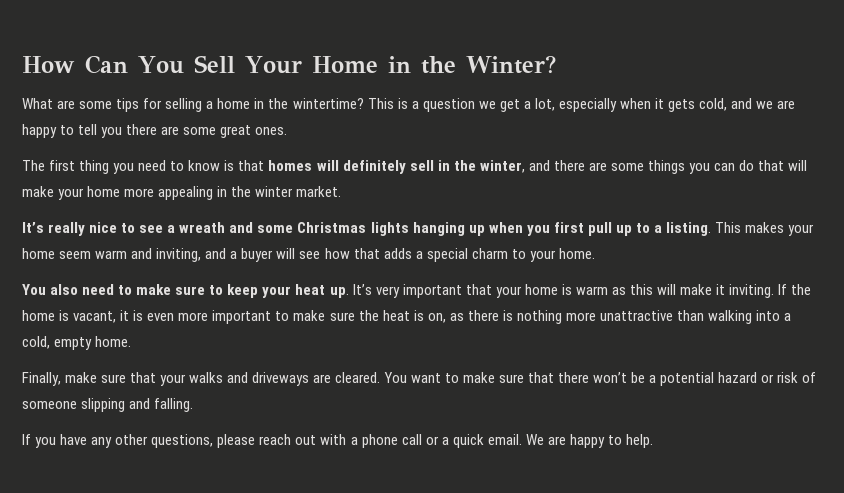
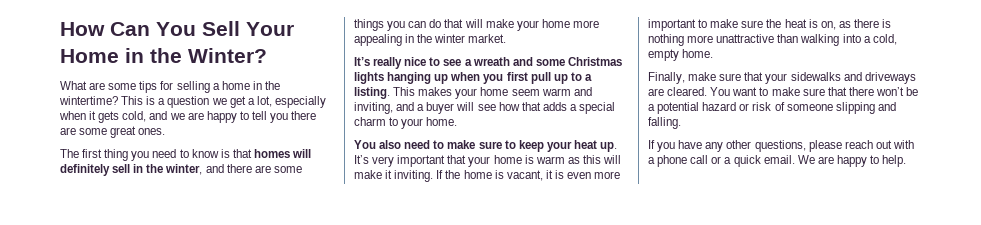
- Finally, make sure that your walks and driveways are cleared.
+ Finally, make sure that your sidewalks and driveways are cleared.

